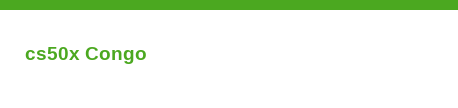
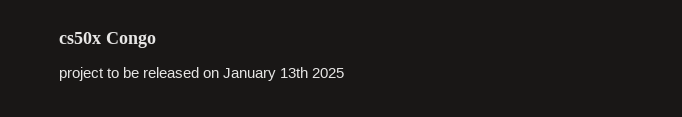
+ project to be released on January 13th 2025

